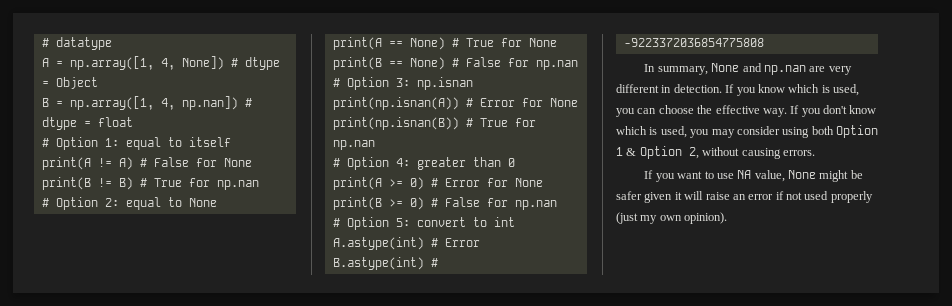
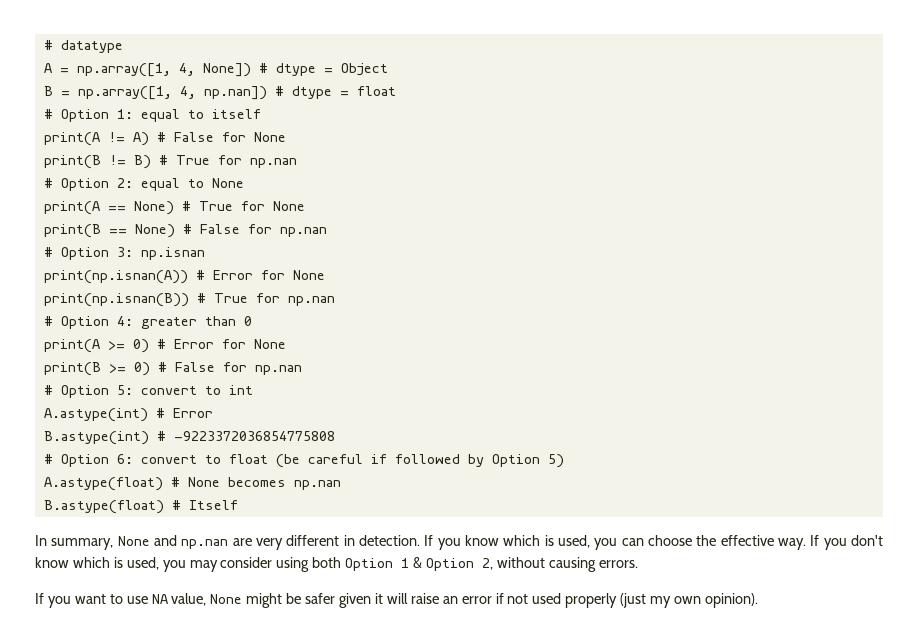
+ # Option 6: convert to float (be careful if followed by Option 5)
+ A.astype(float) # None becomes np.nan
+ B.astype(float) # Itself

